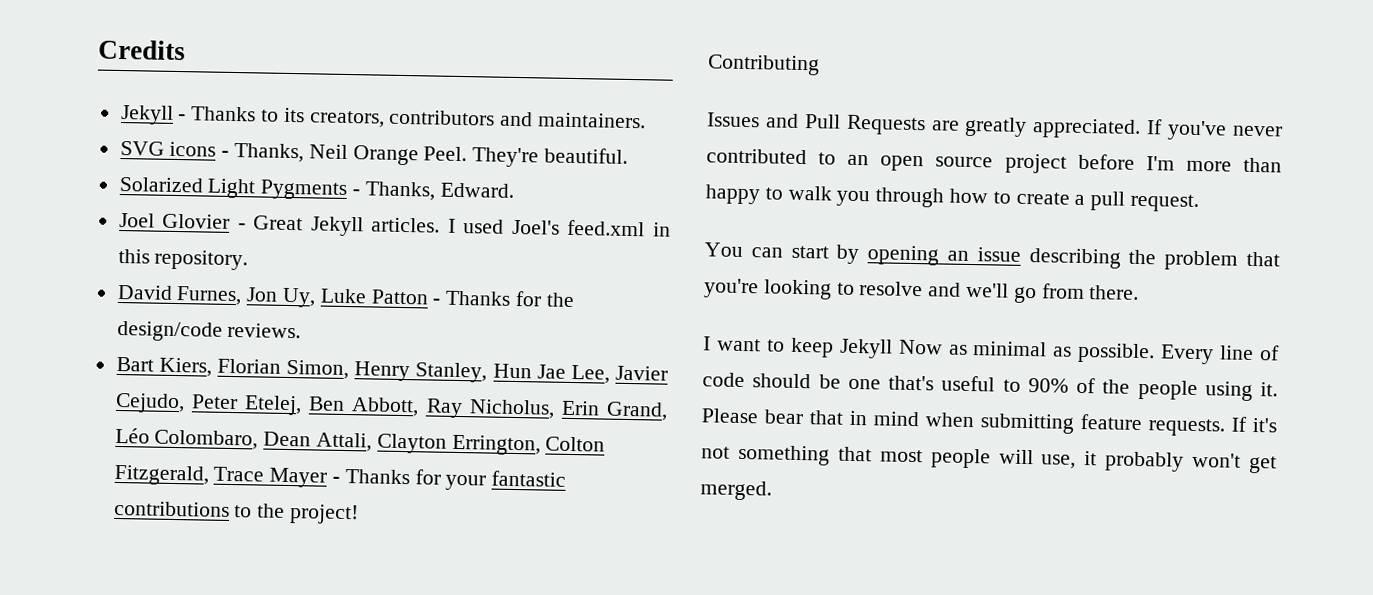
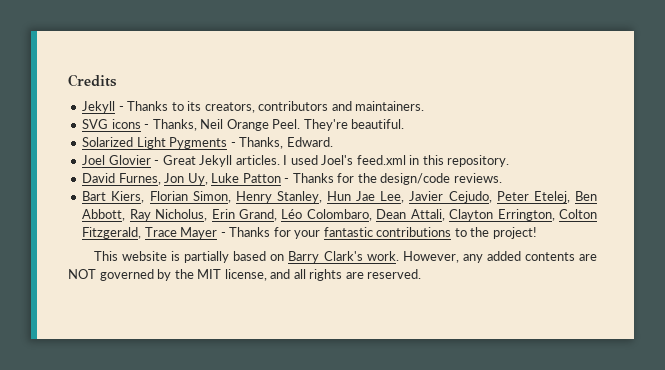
- Contributing
- Issues and Pull Requests are greatly appreciated. If you've never contributed to an open source project before I'm more than happy to walk you through how to create a pull request.
- You can start by opening an issue describing the problem that you're looking to resolve and we'll go from there.
- I want to keep Jekyll Now as minimal as possible. Every line of code should be one that's useful to 90% of the people using it. Please bear that in mind when submitting feature requests. If it's not something that most people will use, it probably won't get merged.
+ This website is partially based on Barry Clark's work. However, any added contents are NOT governed by the MIT license, and all rights are reserved.

